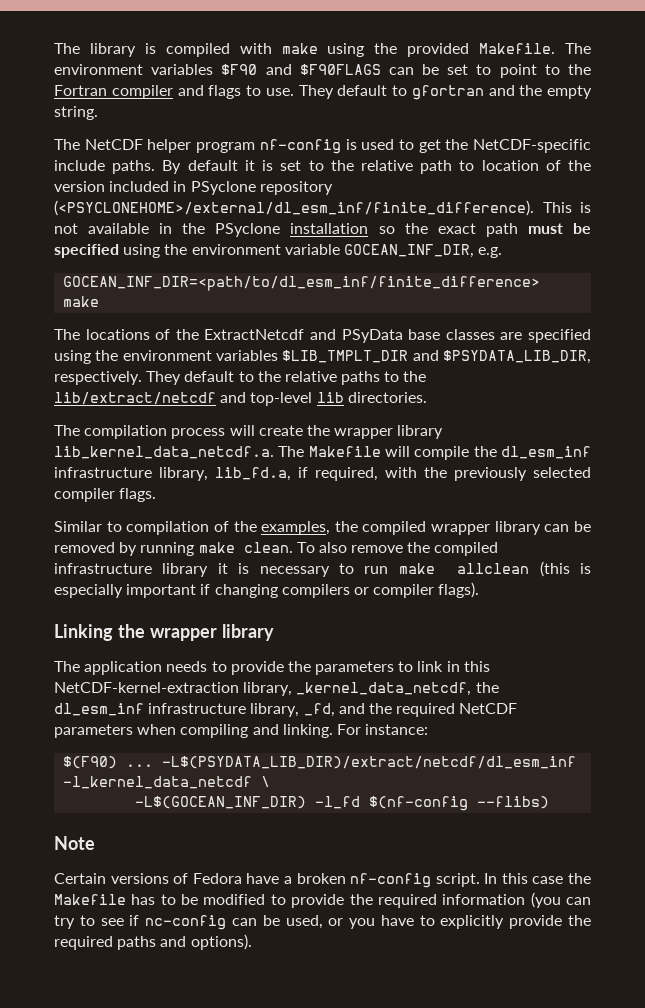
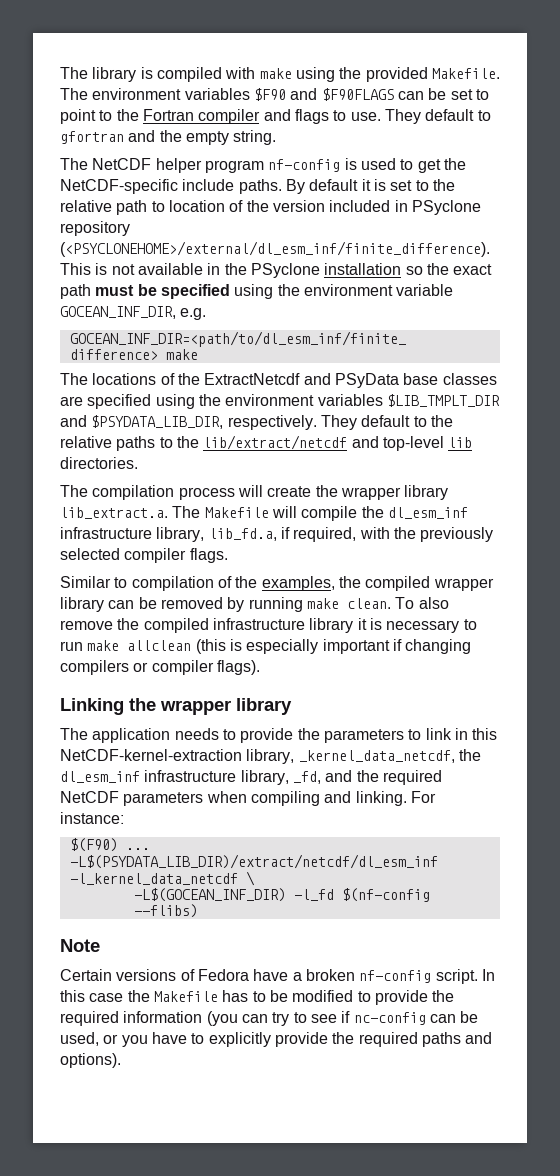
- The compilation process will create the wrapper library lib_kernel_data_netcdf.a. The Makefile will compile the dl_esm_inf infrastructure library, lib_fd.a, if required, with the previously selected compiler flags.
+ The compilation process will create the wrapper library lib_extract.a. The Makefile will compile the dl_esm_inf infrastructure library, lib_fd.a, if required, with the previously selected compiler flags.

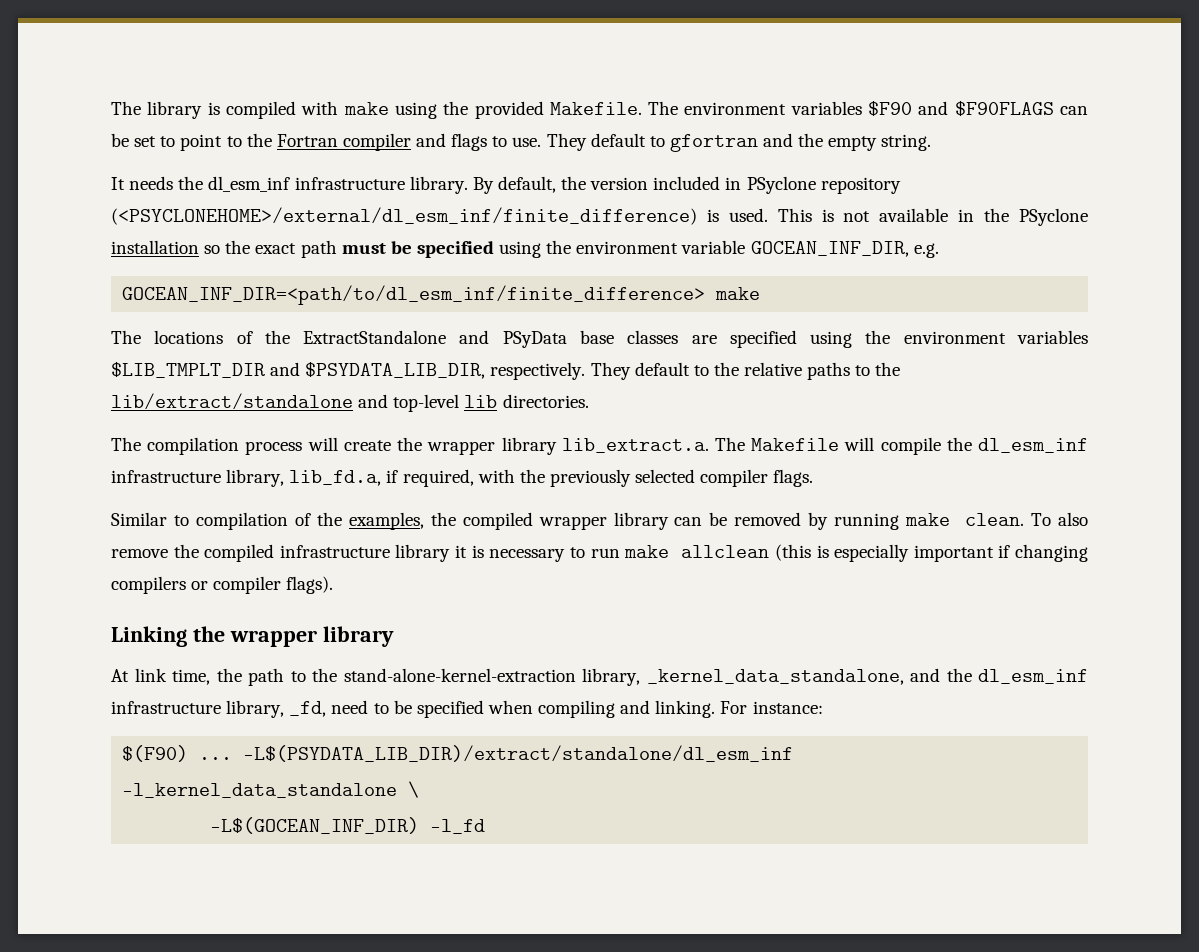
- The NetCDF helper program nf-config is used to get the NetCDF-specific include paths. By default it is set to the relative path to location of the version included in PSyclone repository (<PSYCLONEHOME>/external/dl_esm_inf/finite_difference).
+ It needs the dl_esm_inf infrastructure library. By default, the version included in PSyclone repository (<PSYCLONEHOME>/external/dl_esm_inf/finite_difference) is used.
- The locations of the ExtractNetcdf and PSyData base classes are specified using the environment variables $LIB_TMPLT_DIR and $PSYDATA_LIB_DIR, respectively.
+ The locations of the ExtractStandalone and PSyData base classes are specified using the environment variables $LIB_TMPLT_DIR and $PSYDATA_LIB_DIR, respectively.
- They default to the relative paths to the lib/extract/netcdf and top-level lib directories.
+ They default to the relative paths to the lib/extract/standalone and top-level lib directories.
- The application needs to provide the parameters to link in this NetCDF-kernel-extraction library, _kernel_data_netcdf, the dl_esm_inf infrastructure library, _fd, and the required NetCDF parameters when compiling and linking.
+ At link time, the path to the stand-alone-kernel-extraction library, _kernel_data_standalone, and the dl_esm_inf infrastructure library, _fd, need to be specified when compiling and linking.
- -L$(PSYDATA_LIB_DIR)/extract/netcdf/dl_esm_inf -l_kernel_data_netcdf \
+ -L$(PSYDATA_LIB_DIR)/extract/standalone/dl_esm_inf -l_kernel_data_standalone \
- -L$(GOCEAN_INF_DIR) -l_fd $(nf-config --flibs)
- Note
- Certain versions of Fedora have a broken nf-config script. In this case the Makefile has to be modified to provide the required information (you can try to see if nc-config can be used, or you have to explicitly provide the required paths and options).
+ -L$(GOCEAN_INF_DIR) -l_fd

